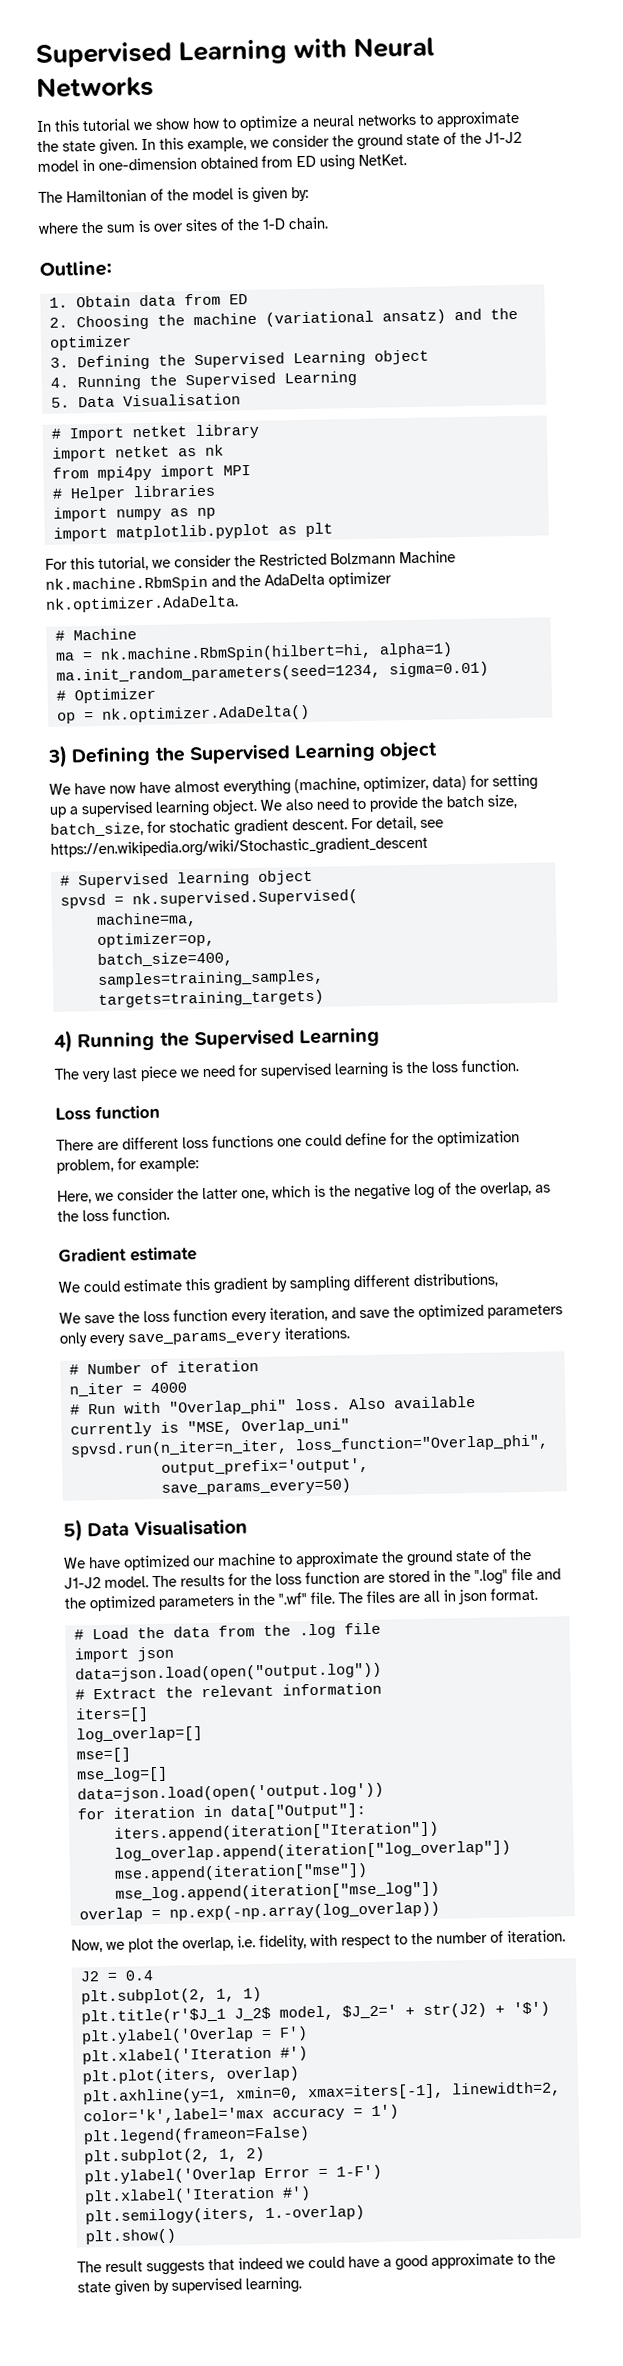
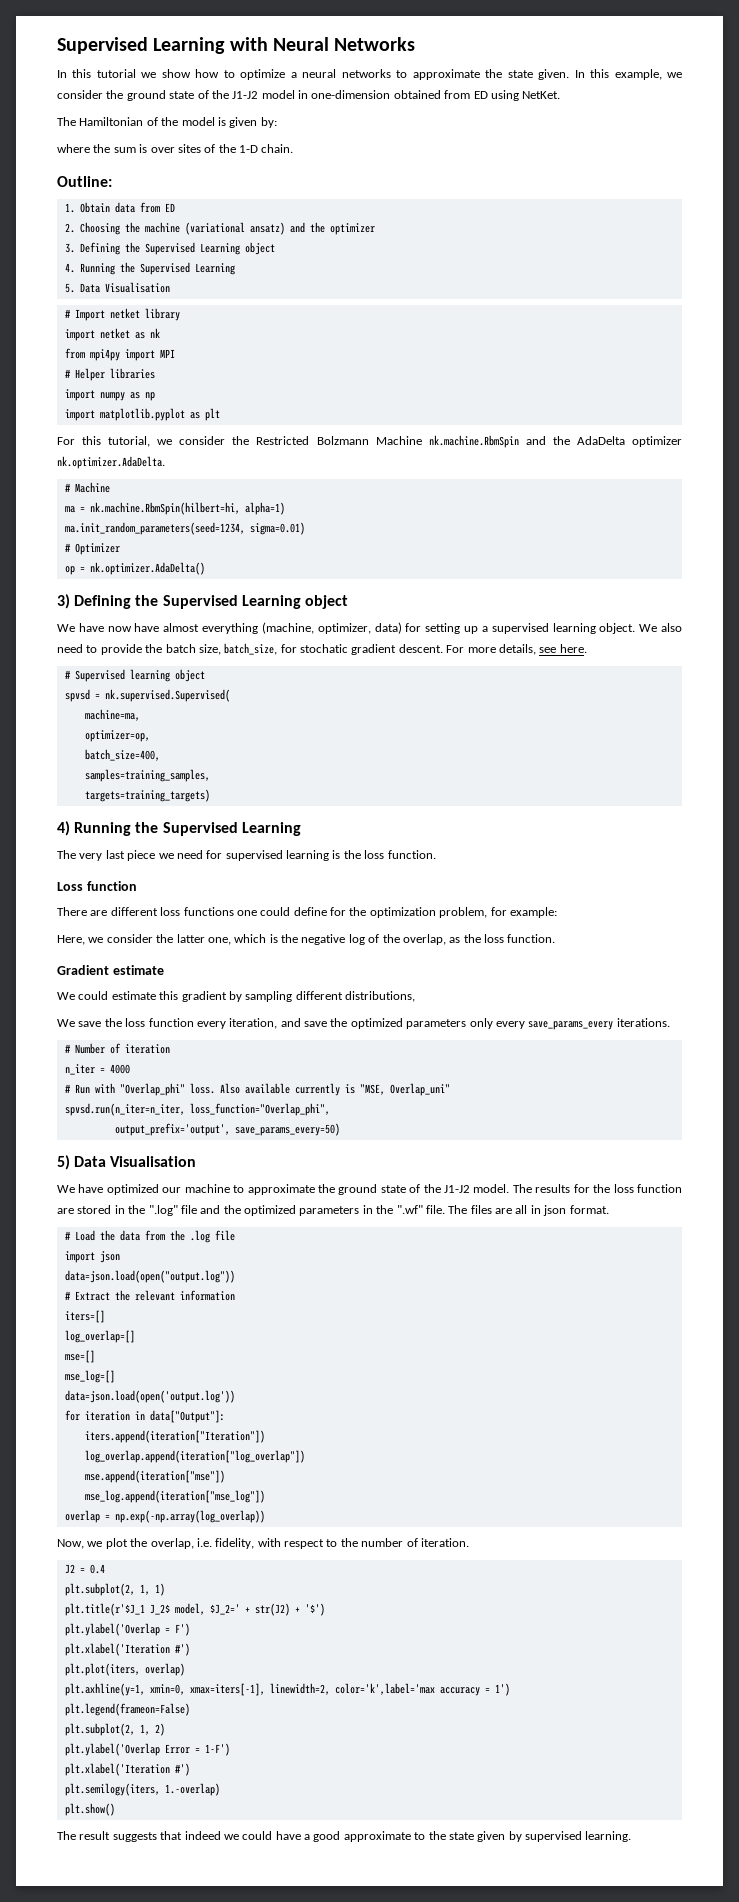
- For detail, see https://en.wikipedia.org/wiki/Stochastic_gradient_descent
+ For more details, see here.

